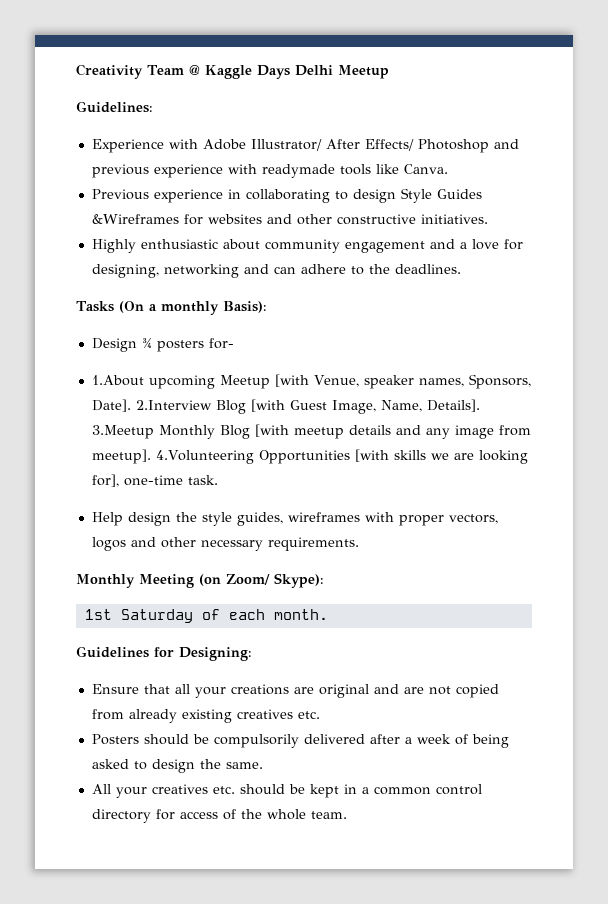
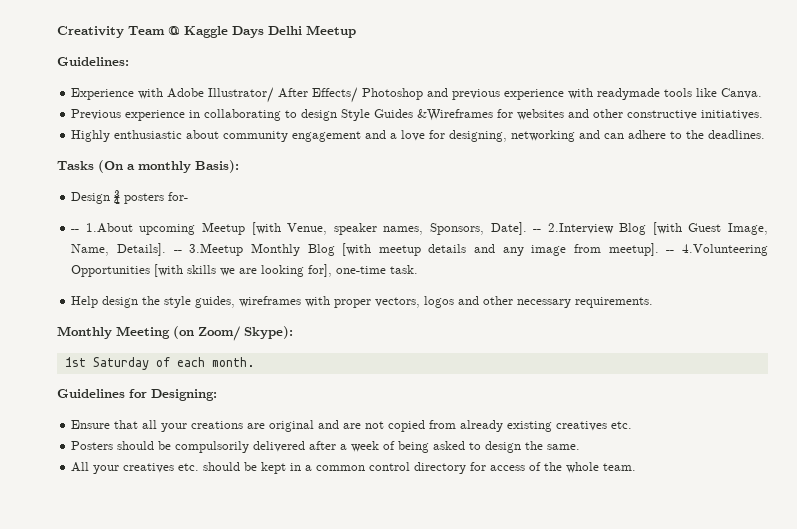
- 1.About upcoming Meetup [with Venue, speaker names, Sponsors, Date].
+ -- 1.About upcoming Meetup [with Venue, speaker names, Sponsors, Date].
- 2.Interview Blog [with Guest Image, Name, Details].
+ -- 2.Interview Blog [with Guest Image, Name, Details].
- 3.Meetup Monthly Blog [with meetup details and any image from meetup].
+ -- 3.Meetup Monthly Blog [with meetup details and any image from meetup].
- 4.Volunteering Opportunities [with skills we are looking for], one-time task.
+ -- 4.Volunteering Opportunities [with skills we are looking for], one-time task.

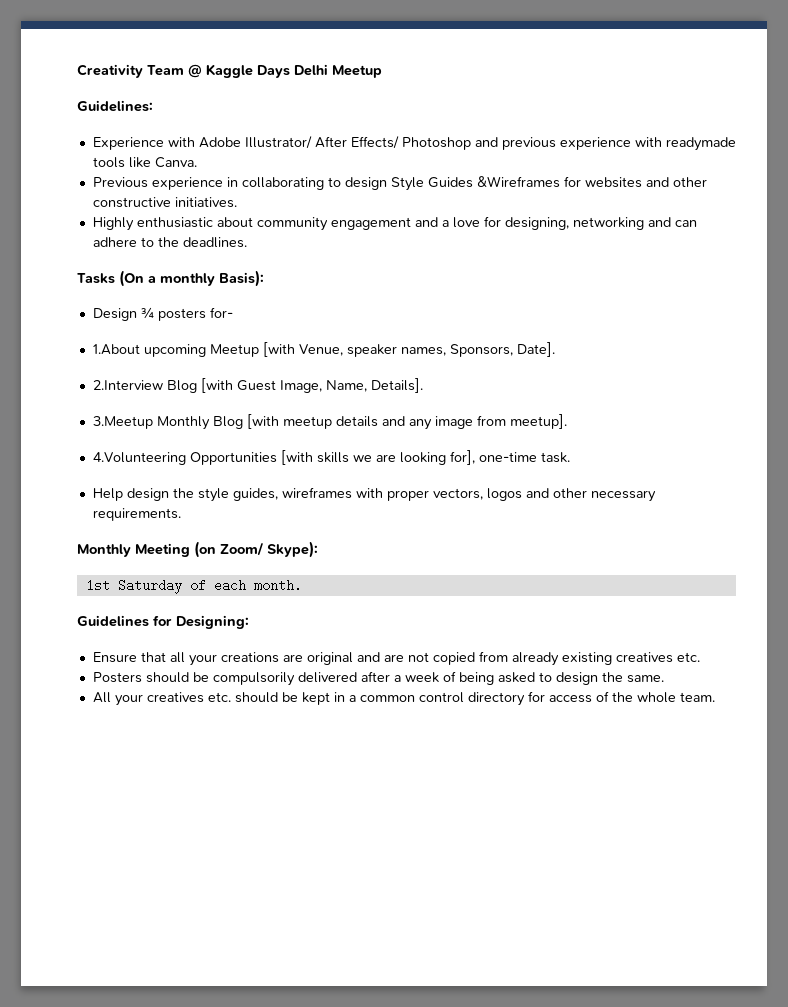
- -- 1.About upcoming Meetup [with Venue, speaker names, Sponsors, Date]. -- 2.Interview Blog [with Guest Image, Name, Details]. -- 3.Meetup Monthly Blog [with meetup details and any image from meetup]. -- 4.Volunteering Opportunities [with skills we are looking for], one-time task.
+ 1.About upcoming Meetup [with Venue, speaker names, Sponsors, Date].
+ 2.Interview Blog [with Guest Image, Name, Details].
+ 3.Meetup Monthly Blog [with meetup details and any image from meetup].
+ 4.Volunteering Opportunities [with skills we are looking for], one-time task.

